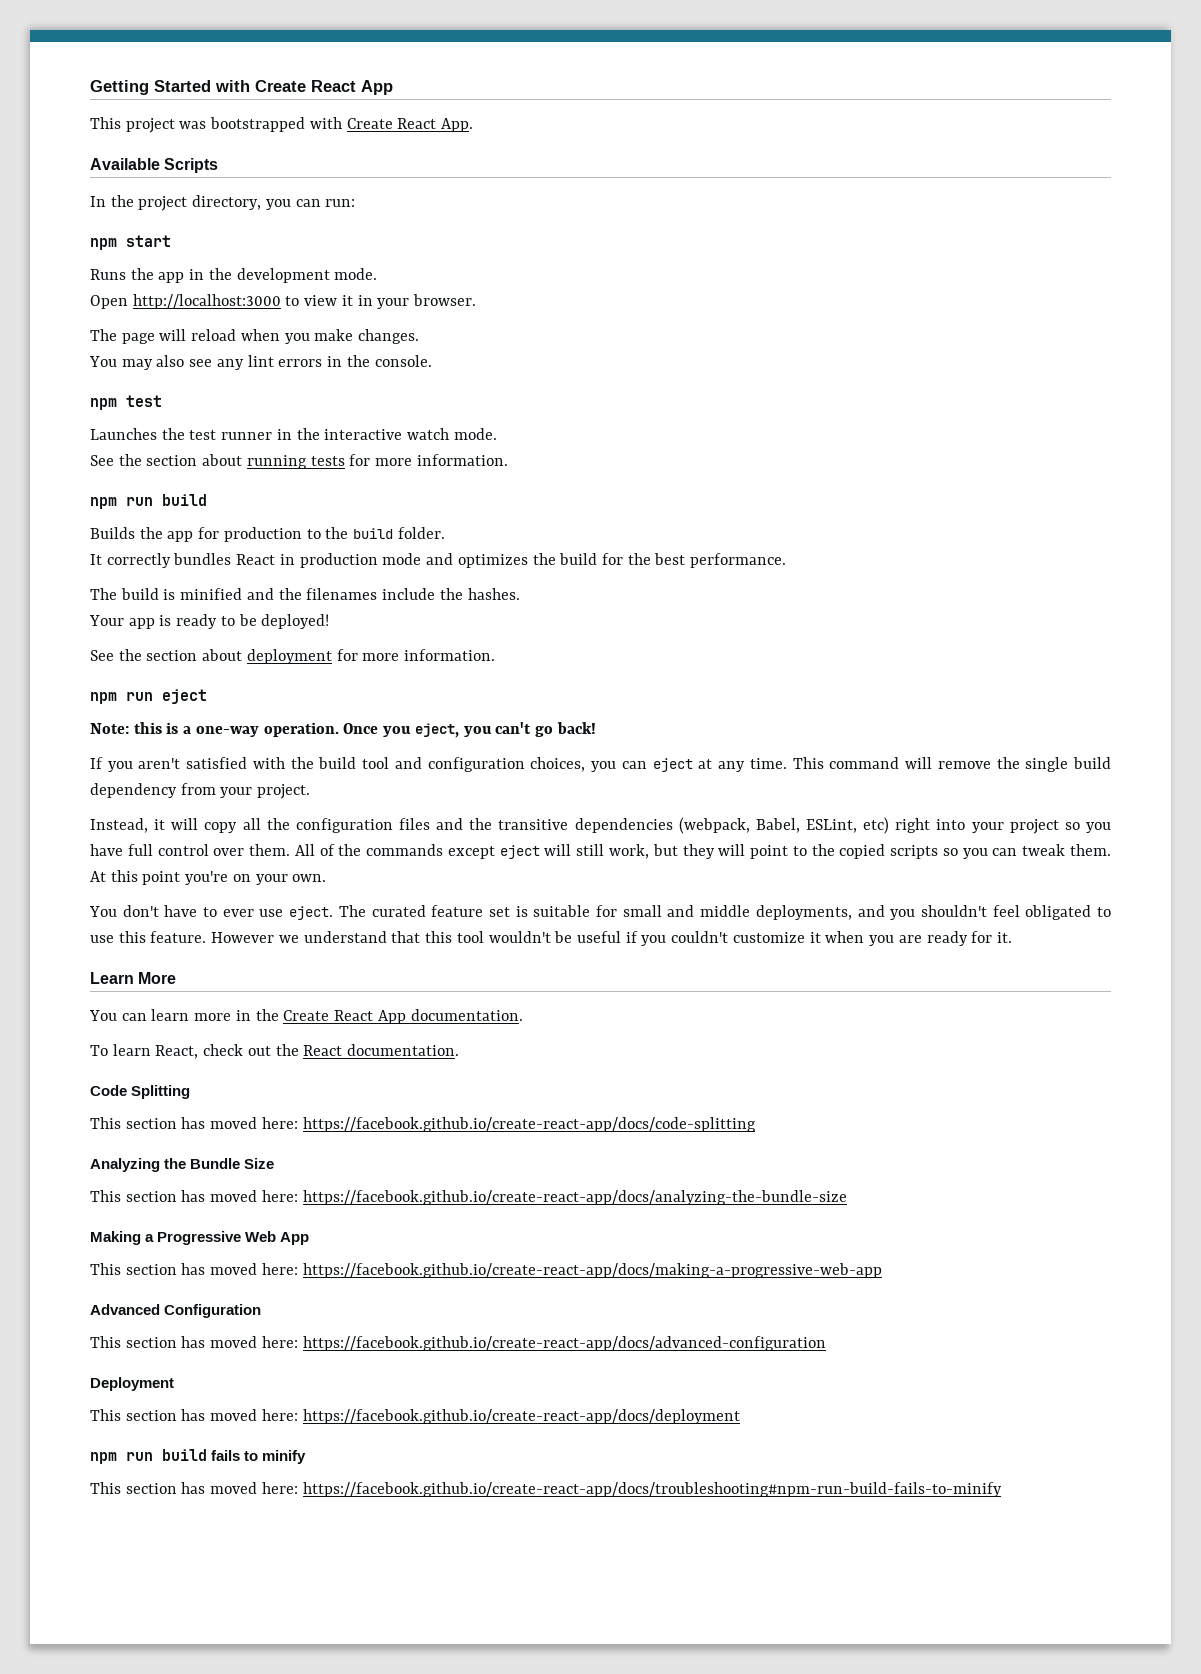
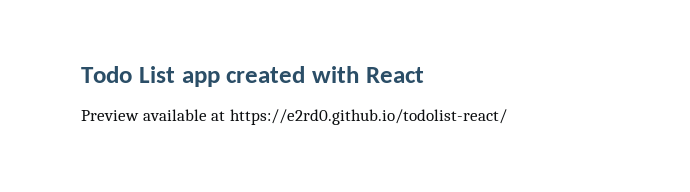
- Getting Started with Create React App
- This project was bootstrapped with Create React App.
- Available Scripts
- In the project directory, you can run:
- npm start
- Runs the app in the development mode.
- Open http://localhost:3000 to view it in your browser.
- The page will reload when you make changes.
- You may also see any lint errors in the console.
- npm test
- Launches the test runner in the interactive watch mode.
- See the section about running tests for more information.
- npm run build
- Builds the app for production to the build folder.
- It correctly bundles React in production mode and optimizes the build for the best performance.
- The build is minified and the filenames include the hashes.
- Your app is ready to be deployed!
- See the section about deployment for more information.
- npm run eject
- Note: this is a one-way operation. Once you eject, you can't go back!
- If you aren't satisfied with the build tool and configuration choices, you can eject at any time. This command will remove the single build dependency from your project.
- Instead, it will copy all the configuration files and the transitive dependencies (webpack, Babel, ESLint, etc) right into your project so you have full control over them. All of the commands except eject will still work, but they will point to the copied scripts so you can tweak them. At this point you're on your own.
- You don't have to ever use eject. The curated feature set is suitable for small and middle deployments, and you shouldn't feel obligated to use this feature. However we understand that this tool wouldn't be useful if you couldn't customize it when you are ready for it.
- Learn More
- You can learn more in the Create React App documentation.
- To learn React, check out the React documentation.
- Code Splitting
- This section has moved here: https://facebook.github.io/create-react-app/docs/code-splitting
- Analyzing the Bundle Size
- This section has moved here: https://facebook.github.io/create-react-app/docs/analyzing-the-bundle-size
- Making a Progressive Web App
- This section has moved here: https://facebook.github.io/create-react-app/docs/making-a-progressive-web-app
- Advanced Configuration
- This section has moved here: https://facebook.github.io/create-react-app/docs/advanced-configuration
- Deployment
- This section has moved here: https://facebook.github.io/create-react-app/docs/deployment
- npm run build fails to minify
- This section has moved here: https://facebook.github.io/create-react-app/docs/troubleshooting#npm-run-build-fails-to-minify
+ Todo List app created with React
+ Preview available at https://e2rd0.github.io/todolist-react/

